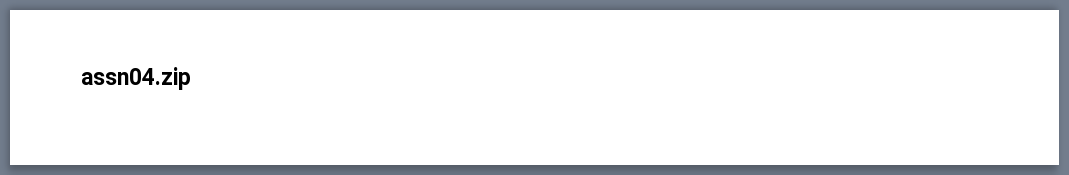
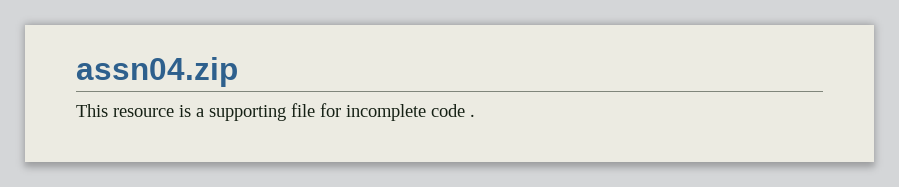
+ This resource is a supporting file for incomplete code .

